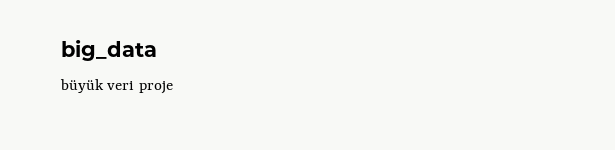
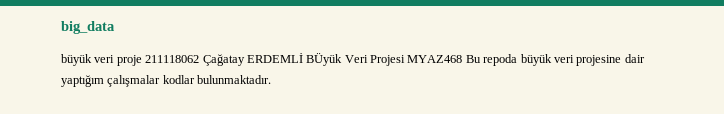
- büyük veri proje
+ büyük veri proje 211118062 Çağatay ERDEMLİ BÜyük Veri Projesi MYAZ468 Bu repoda büyük veri projesine dair yaptığım çalışmalar kodlar bulunmaktadır.

